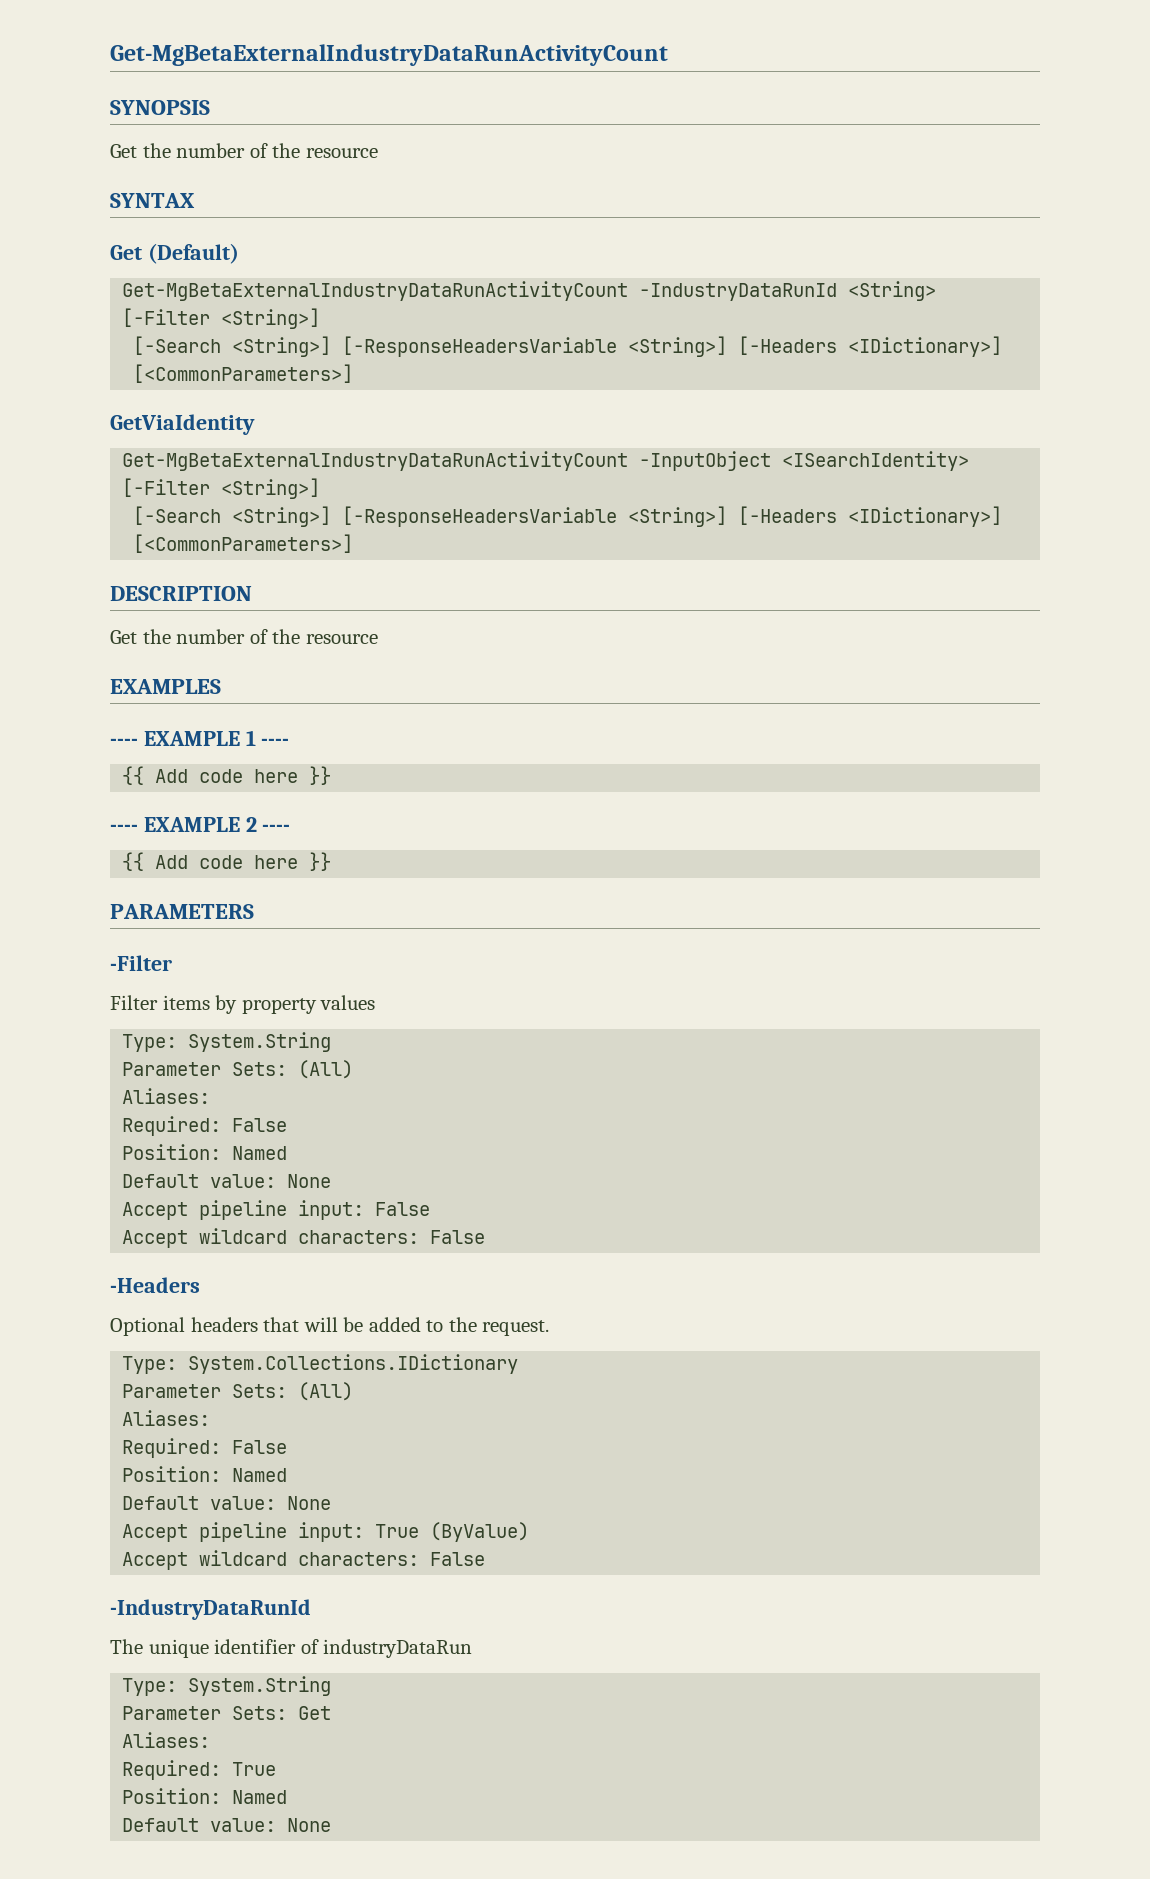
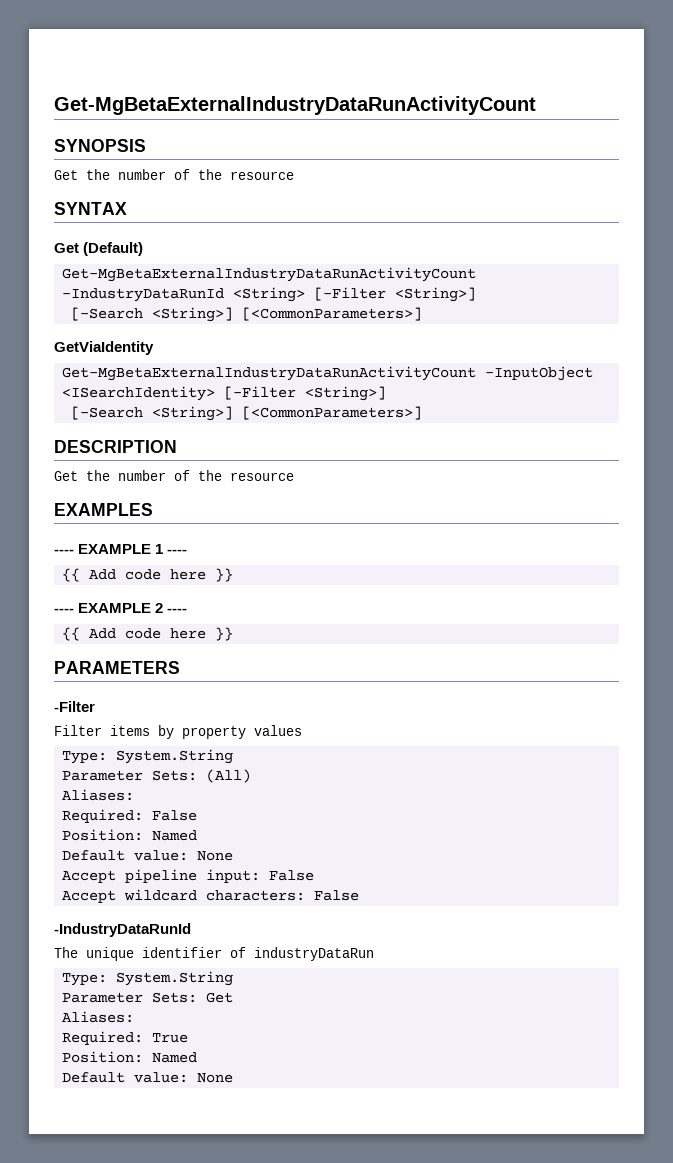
  Get-MgBetaExternalIndustryDataRunActivityCount -IndustryDataRunId <String> [-Filter <String>]
- [-Search <String>] [-ResponseHeadersVariable <String>] [-Headers <IDictionary>] [<CommonParameters>]
+ [-Search <String>] [<CommonParameters>]
  Get-MgBetaExternalIndustryDataRunActivityCount -InputObject <ISearchIdentity> [-Filter <String>]
- [-Search <String>] [-ResponseHeadersVariable <String>] [-Headers <IDictionary>] [<CommonParameters>]
+ [-Search <String>] [<CommonParameters>]
- -Headers
- Optional headers that will be added to the request.
- Type: System.Collections.IDictionary
- Parameter Sets: (All)
- Aliases:
- Required: False
- Position: Named
- Default value: None
- Accept pipeline input: True (ByValue)
- Accept wildcard characters: False

